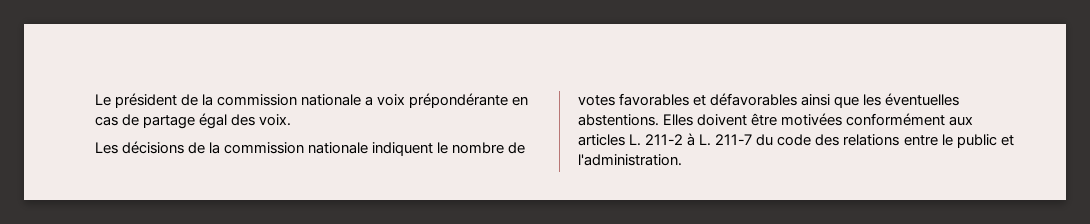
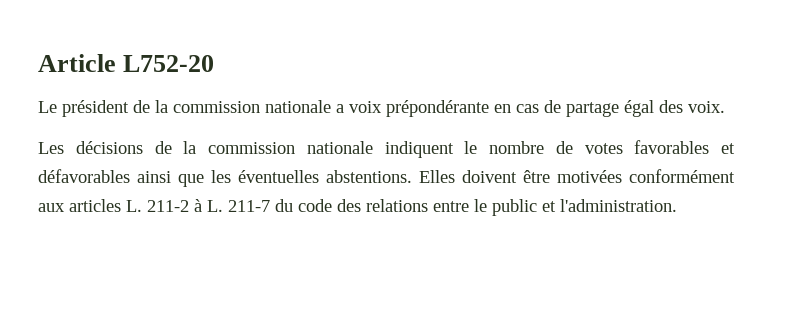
+ Article L752-20

